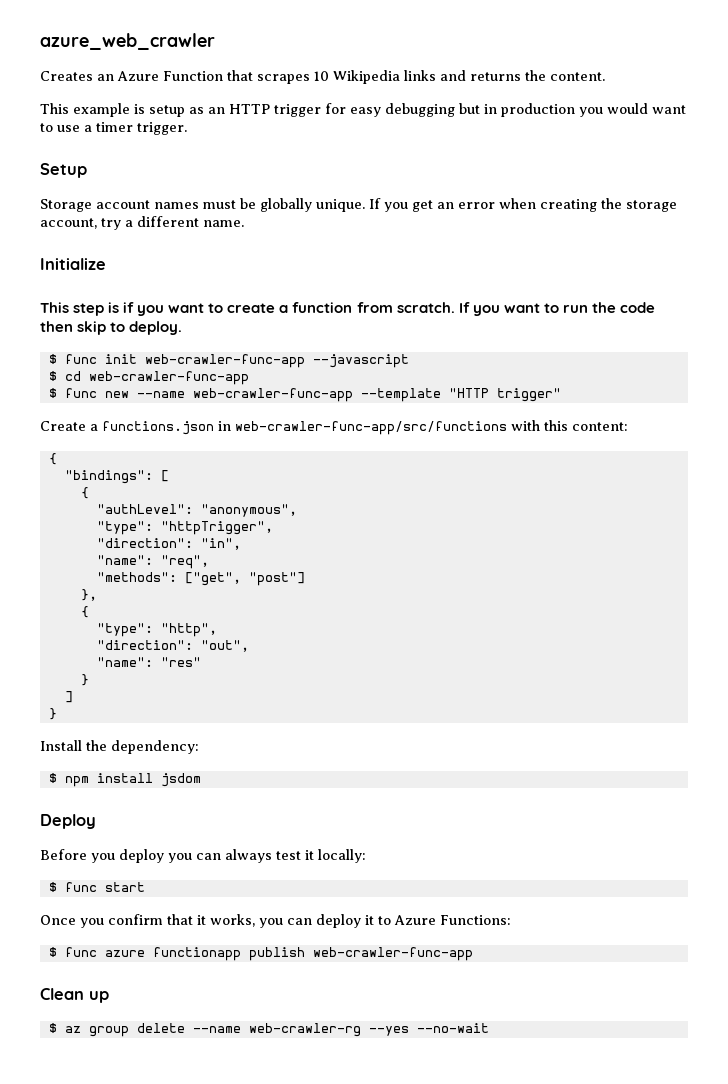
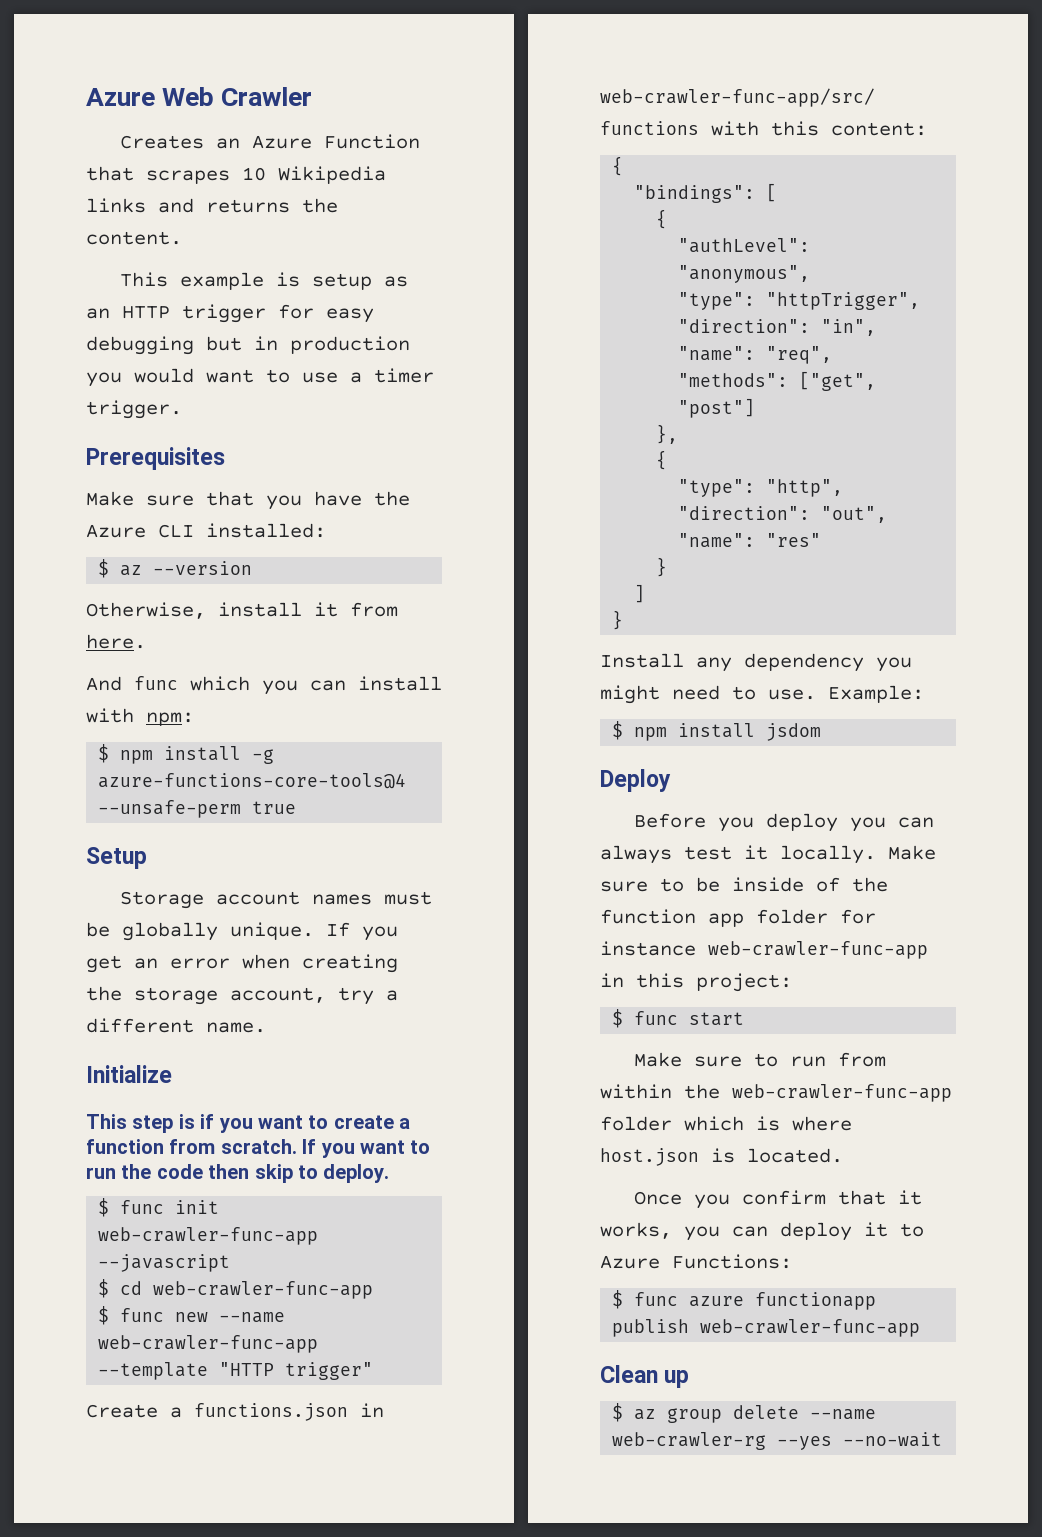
- azure_web_crawler
+ Azure Web Crawler
+ Prerequisites
+ Make sure that you have the Azure CLI installed:
+ $ az --version
+ Otherwise, install it from here.
+ And func which you can install with npm:
+ $ npm install -g azure-functions-core-tools@4 --unsafe-perm true
- Install the dependency:
+ Install any dependency you might need to use. Example:
- Before you deploy you can always test it locally:
+ Before you deploy you can always test it locally. Make sure to be inside of the function app folder for instance web-crawler-func-app in this project:
  $ func start
+ Make sure to run from within the web-crawler-func-app folder which is where host.json is located.

